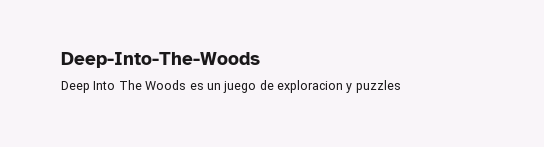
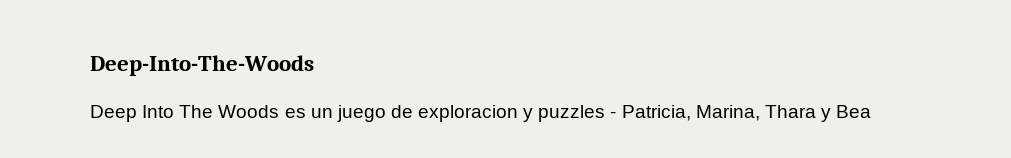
- Deep Into The Woods es un juego de exploracion y puzzles
+ Deep Into The Woods es un juego de exploracion y puzzles - Patricia, Marina, Thara y Bea

